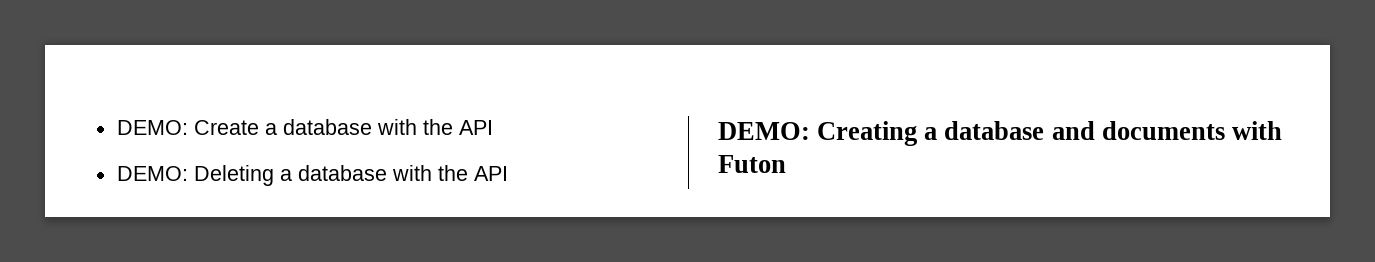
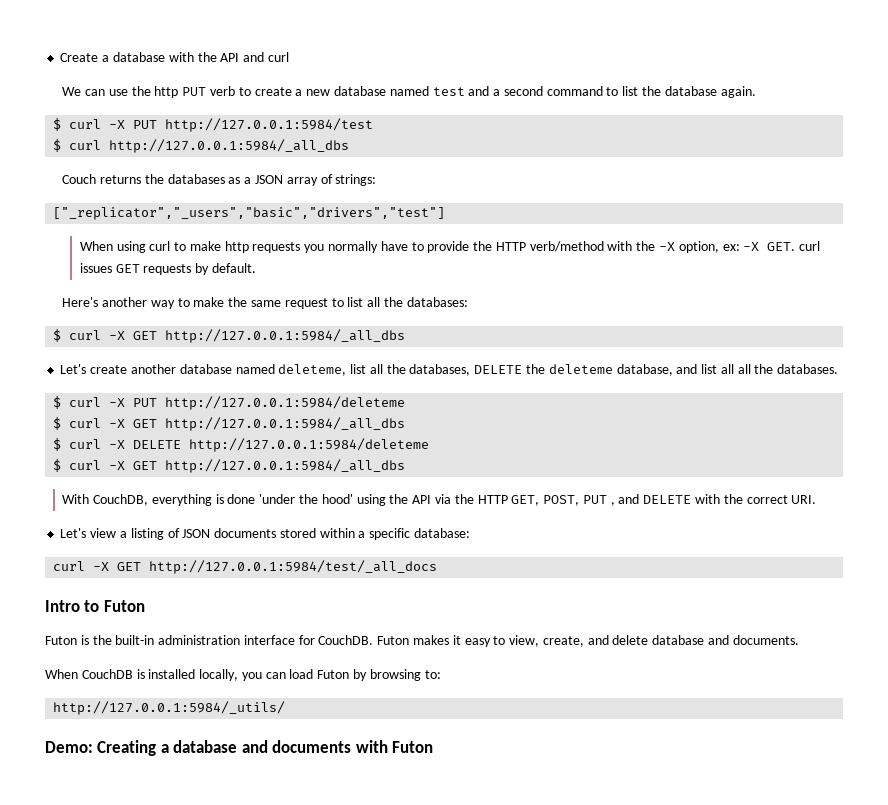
- DEMO: Create a database with the API
- DEMO: Deleting a database with the API
- DEMO: Creating a database and documents with Futon
+ Create a database with the API and curl
+ We can use the http PUT verb to create a new database named test and a second command to list the database again.
+ $ curl -X PUT http://127.0.0.1:5984/test
+ $ curl http://127.0.0.1:5984/_all_dbs
+ Couch returns the databases as a JSON array of strings:
+ ["_replicator","_users","basic","drivers","test"]
+ When using curl to make http requests you normally have to provide the HTTP verb/method with the -X option, ex: -X GET. curl issues GET requests by default.
+ Here's another way to make the same request to list all the databases:
+ $ curl -X GET http://127.0.0.1:5984/_all_dbs
+ Let's create another database named deleteme, list all the databases, DELETE the deleteme database, and list all all the databases.
+ $ curl -X PUT http://127.0.0.1:5984/deleteme
+ $ curl -X GET http://127.0.0.1:5984/_all_dbs
+ $ curl -X DELETE http://127.0.0.1:5984/deleteme
+ $ curl -X GET http://127.0.0.1:5984/_all_dbs
+ With CouchDB, everything is done 'under the hood' using the API via the HTTP GET, POST, PUT , and DELETE with the correct URI.
+ Let's view a listing of JSON documents stored within a specific database:
+ curl -X GET http://127.0.0.1:5984/test/_all_docs
+ Intro to Futon
+ Futon is the built-in administration interface for CouchDB. Futon makes it easy to view, create, and delete database and documents.
+ When CouchDB is installed locally, you can load Futon by browsing to:
+ http://127.0.0.1:5984/_utils/
+ Demo: Creating a database and documents with Futon

